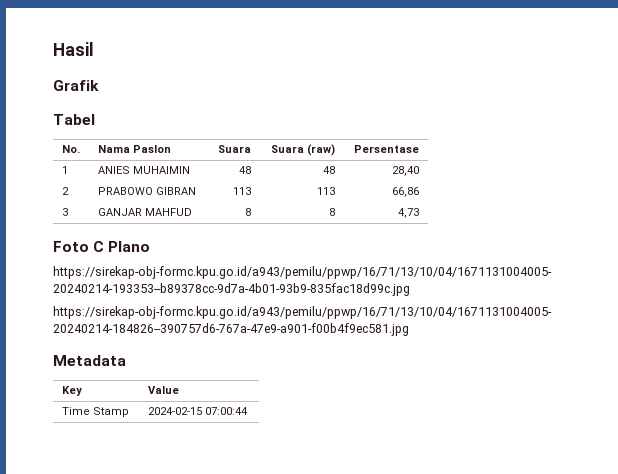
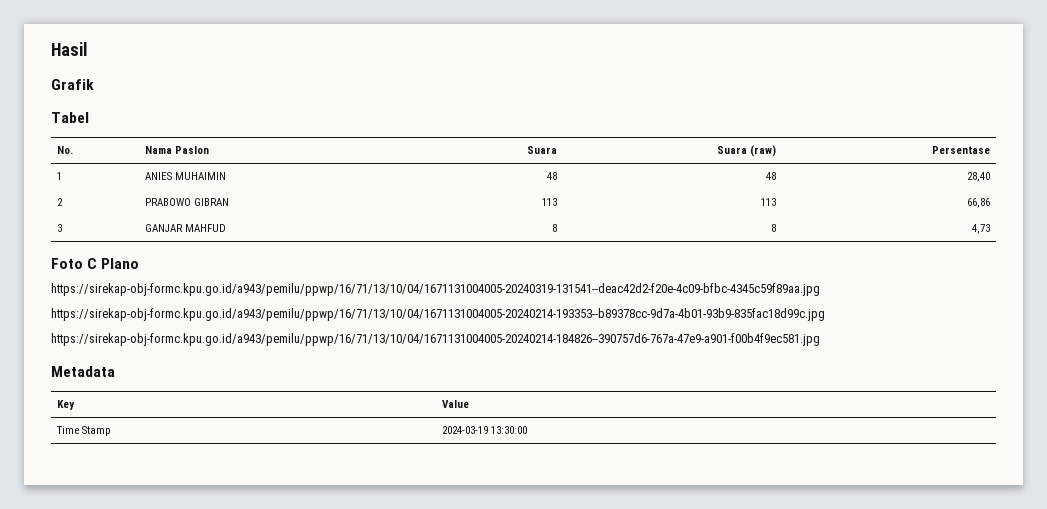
+ https://sirekap-obj-formc.kpu.go.id/a943/pemilu/ppwp/16/71/13/10/04/1671131004005-20240319-131541--deac42d2-f20e-4c09-bfbc-4345c59f89aa.jpg
- Time Stamp | 2024-02-15 07:00:44
+ Time Stamp | 2024-03-19 13:30:00

